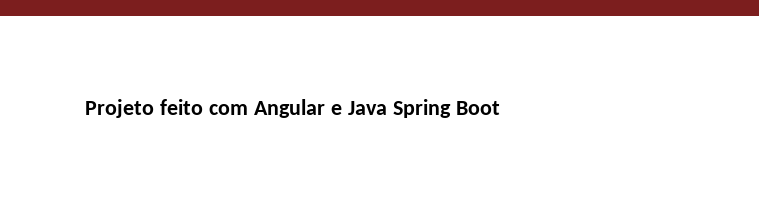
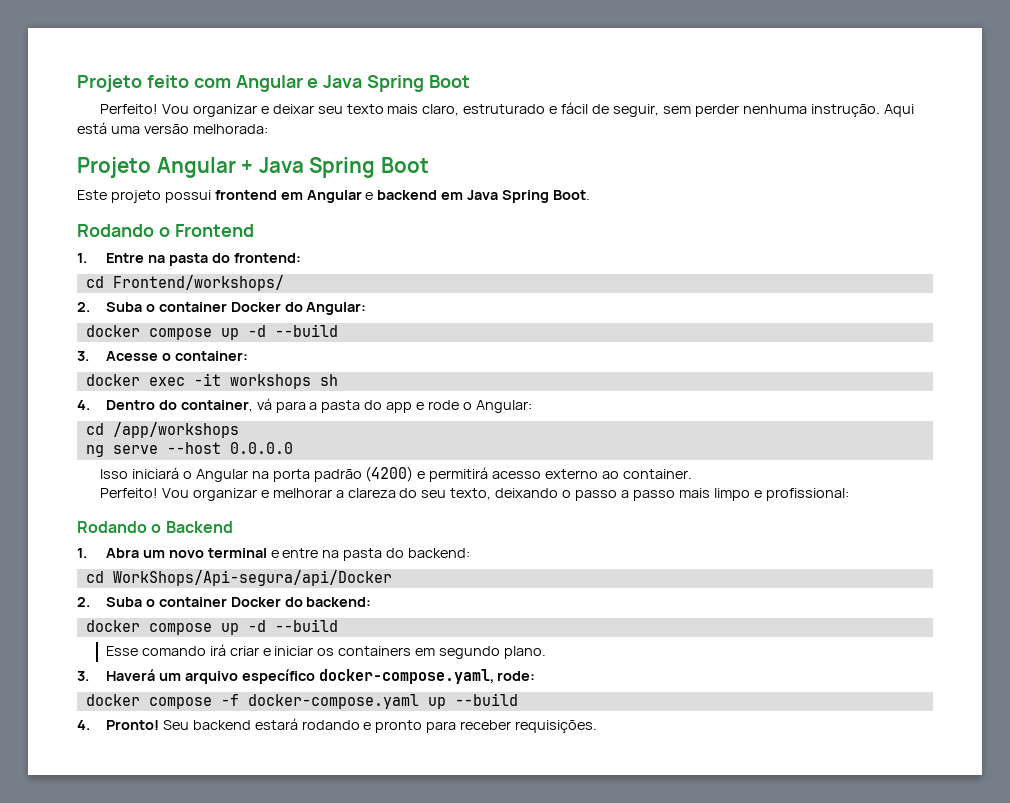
+ Perfeito! Vou organizar e deixar seu texto mais claro, estruturado e fácil de seguir, sem perder nenhuma instrução. Aqui está uma versão melhorada:
+ Projeto Angular + Java Spring Boot
+ Este projeto possui frontend em Angular e backend em Java Spring Boot.
+ Rodando o Frontend
+ 1. Entre na pasta do frontend:
+ cd Frontend/workshops/
+ 2. Suba o container Docker do Angular:
+ docker compose up -d --build
+ 3. Acesse o container:
+ docker exec -it workshops sh
+ 4. Dentro do container, vá para a pasta do app e rode o Angular:
+ cd /app/workshops
+ ng serve --host 0.0.0.0
+ Isso iniciará o Angular na porta padrão (4200) e permitirá acesso externo ao container.
+ Perfeito! Vou organizar e melhorar a clareza do seu texto, deixando o passo a passo mais limpo e profissional:
+ Rodando o Backend
+ 1. Abra um novo terminal e entre na pasta do backend:
+ cd WorkShops/Api-segura/api/Docker
+ 2. Suba o container Docker do backend:
+ docker compose up -d --build
+ Esse comando irá criar e iniciar os containers em segundo plano.
+ 3. Haverá um arquivo específico docker-compose.yaml, rode:
+ docker compose -f docker-compose.yaml up --build
+ 4. Pronto! Seu backend estará rodando e pronto para receber requisições.

